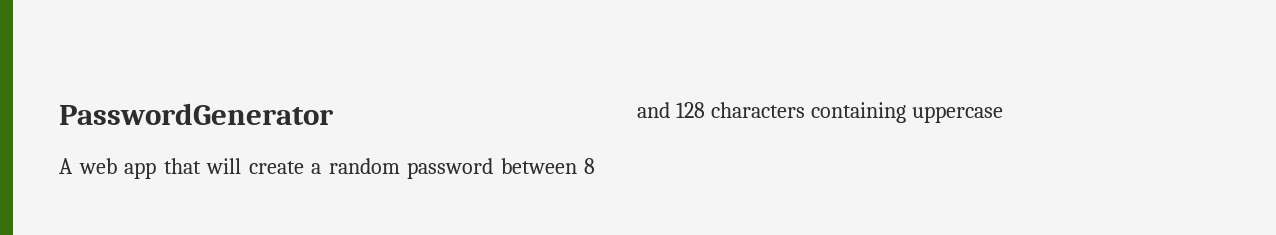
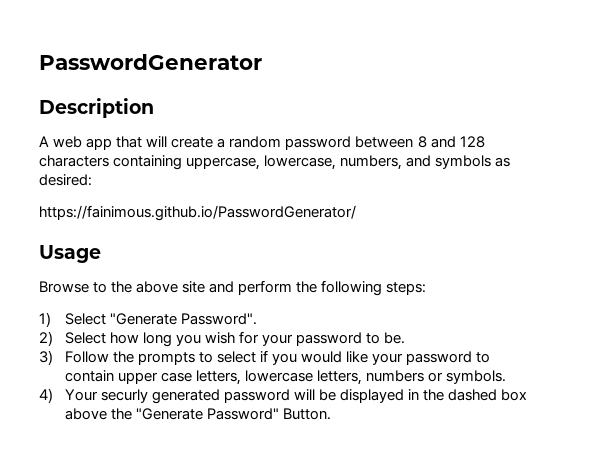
+ Description
- A web app that will create a random password between 8 and 128 characters containing uppercase
+ A web app that will create a random password between 8 and 128 characters containing uppercase, lowercase, numbers, and symbols as desired:
+ https://fainimous.github.io/PasswordGenerator/
+ Usage
+ Browse to the above site and perform the following steps:
+ 1) Select "Generate Password".
+ 2) Select how long you wish for your password to be.
+ 3) Follow the prompts to select if you would like your password to contain upper case letters, lowercase letters, numbers or symbols.
+ 4) Your securly generated password will be displayed in the dashed box above the "Generate Password" Button.

